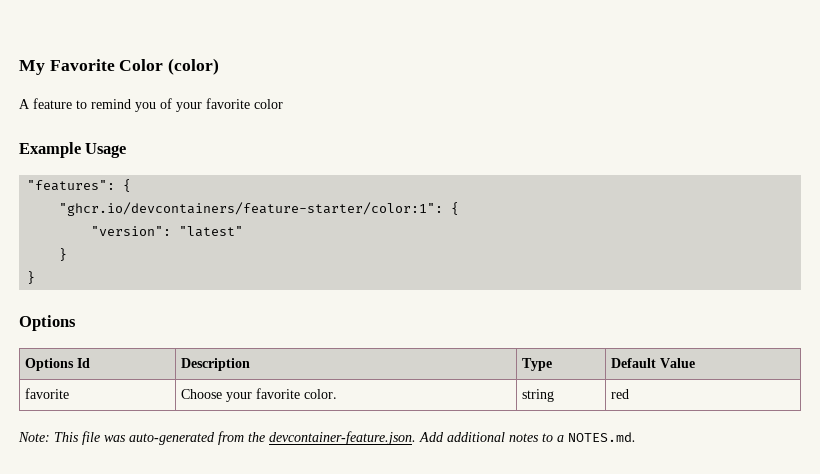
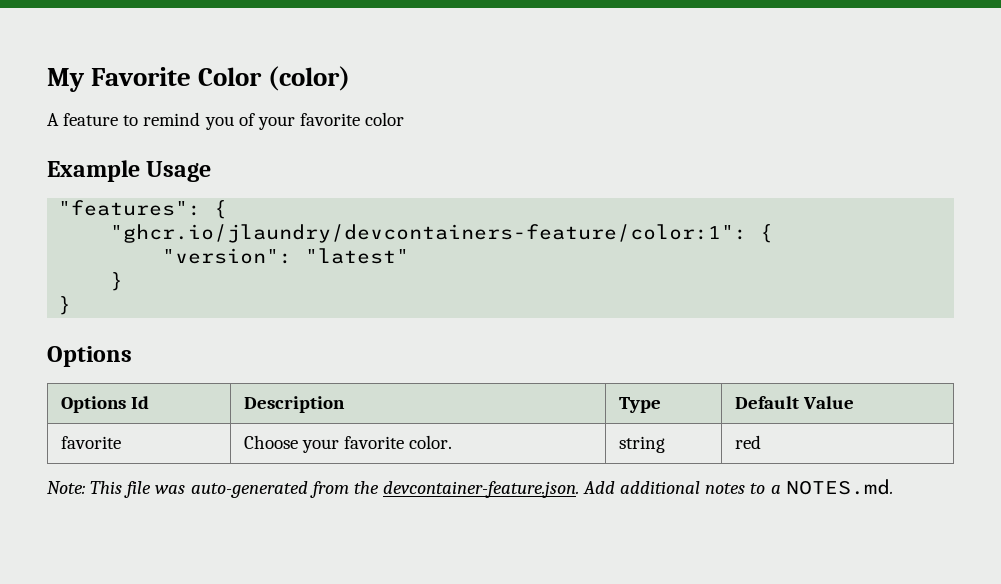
- "ghcr.io/devcontainers/feature-starter/color:1": {
+ "ghcr.io/jlaundry/devcontainers-feature/color:1": {

